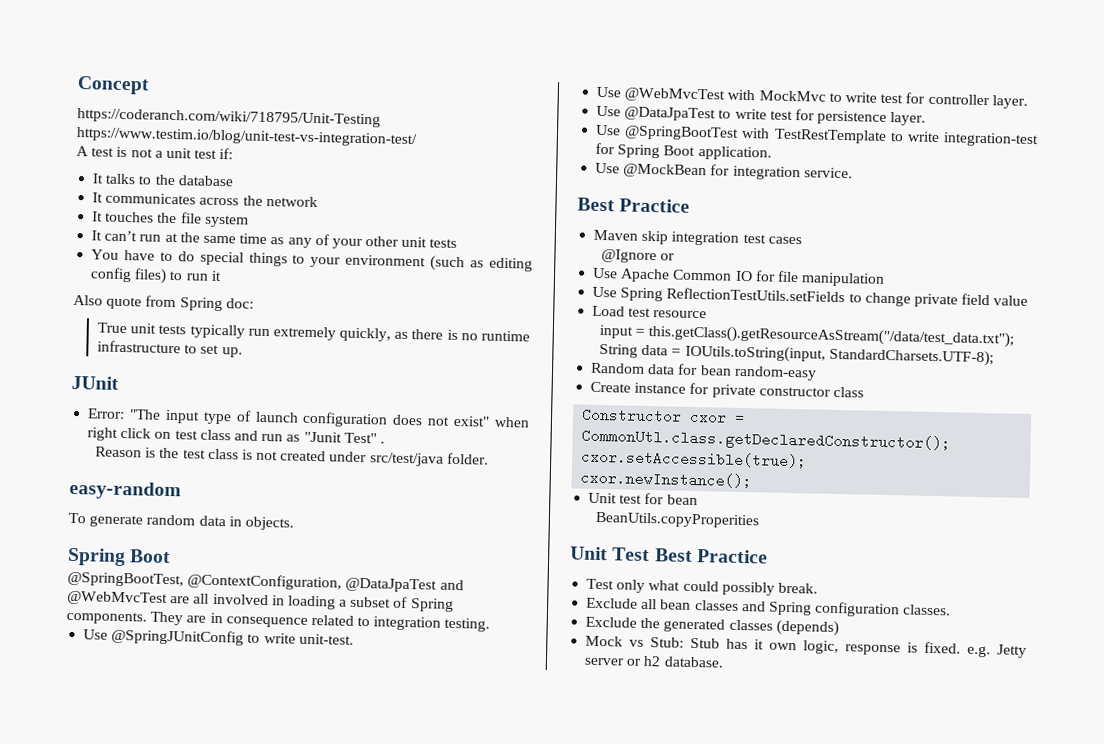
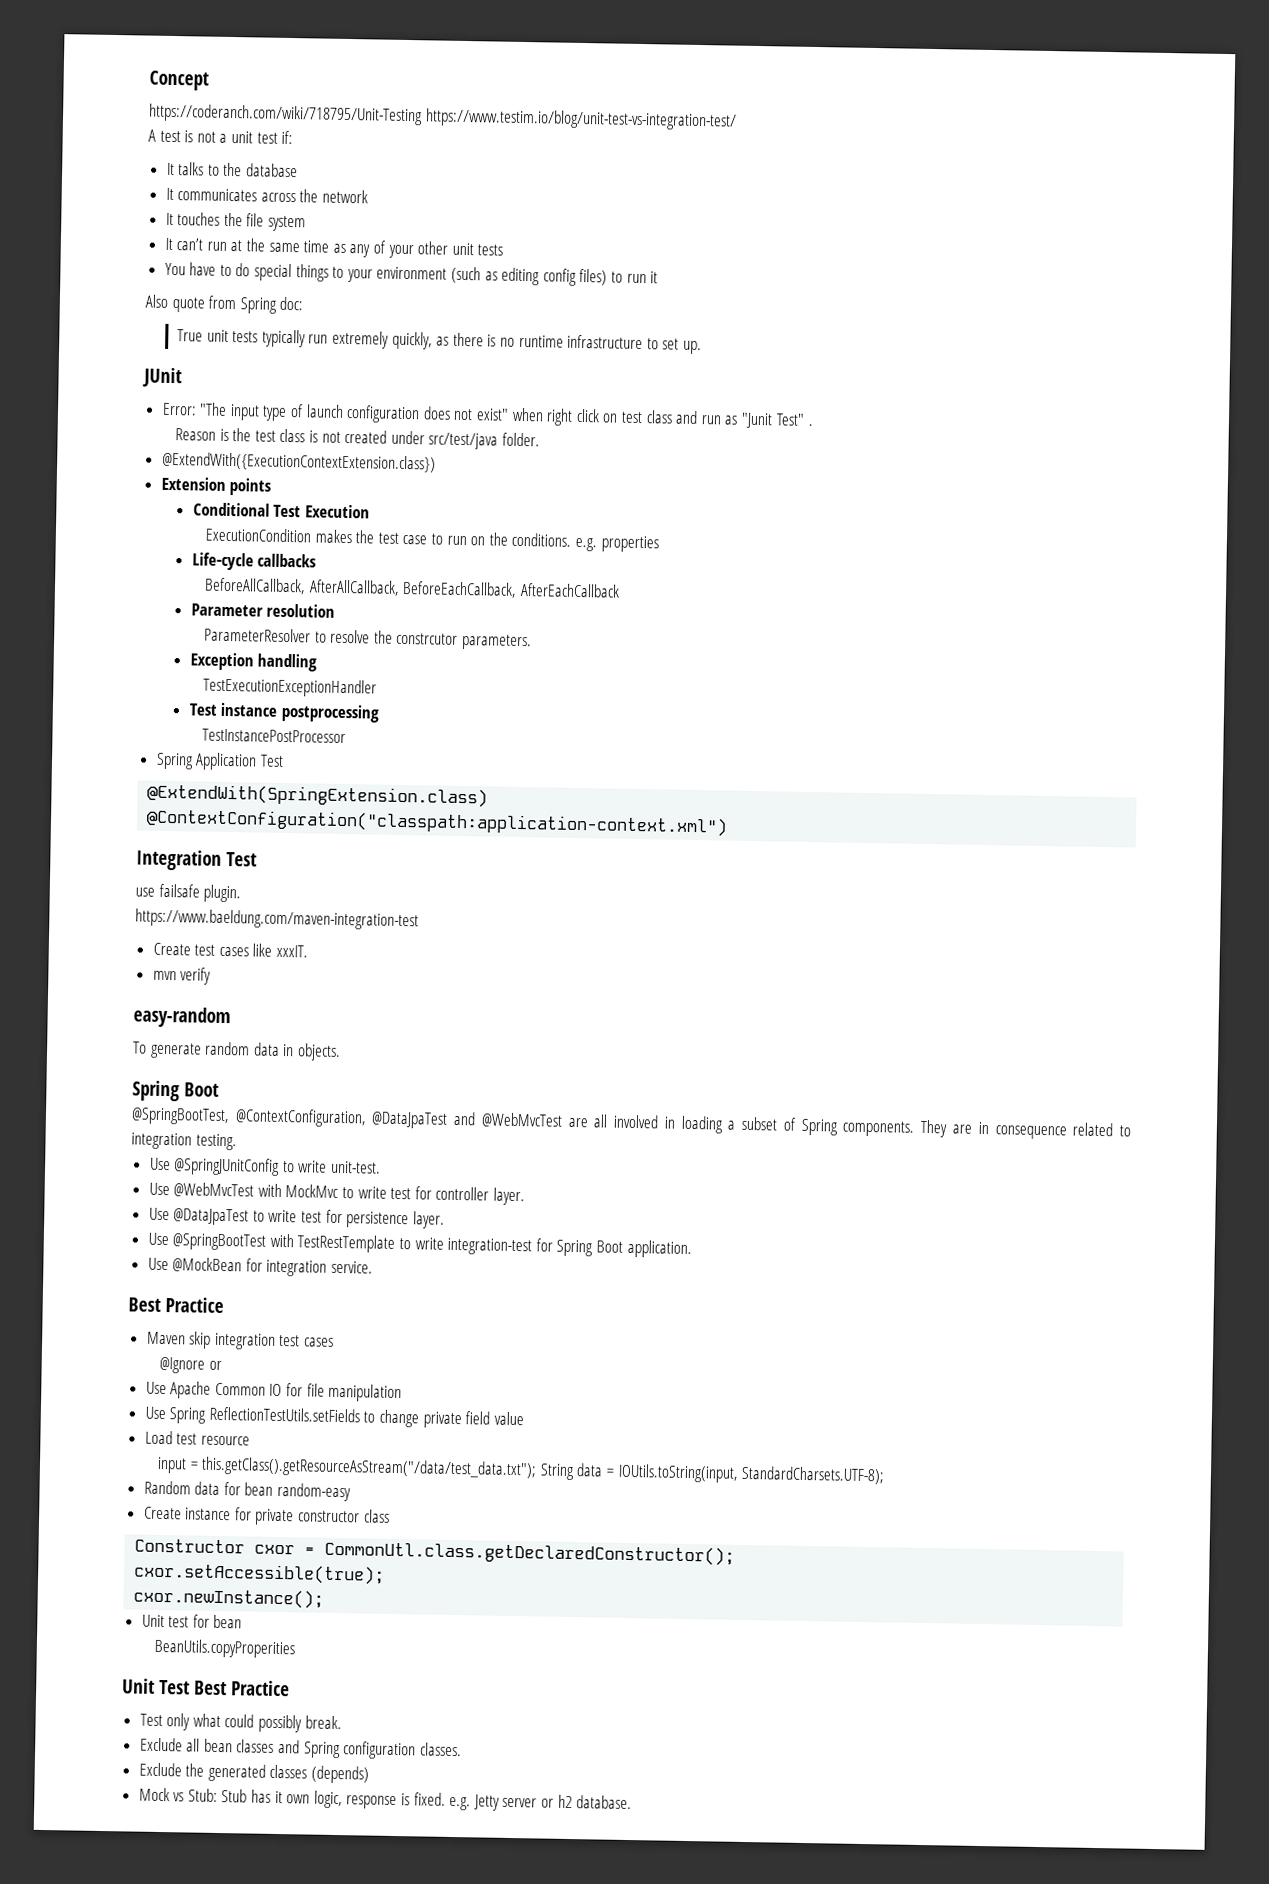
+ @ExtendWith({ExecutionContextExtension.class})
+ Extension points
+ Conditional Test Execution
+ ExecutionCondition makes the test case to run on the conditions. e.g. properties
+ Life-cycle callbacks
+ BeforeAllCallback, AfterAllCallback, BeforeEachCallback, AfterEachCallback
+ Parameter resolution
+ ParameterResolver to resolve the constrcutor parameters.
+ Exception handling
+ TestExecutionExceptionHandler
+ Test instance postprocessing
+ TestInstancePostProcessor
+ Spring Application Test
+ @ExtendWith(SpringExtension.class)
+ @ContextConfiguration("classpath:application-context.xml")
+ Integration Test
+ use failsafe plugin.
+ https://www.baeldung.com/maven-integration-test
+ Create test cases like xxxIT.
+ mvn verify

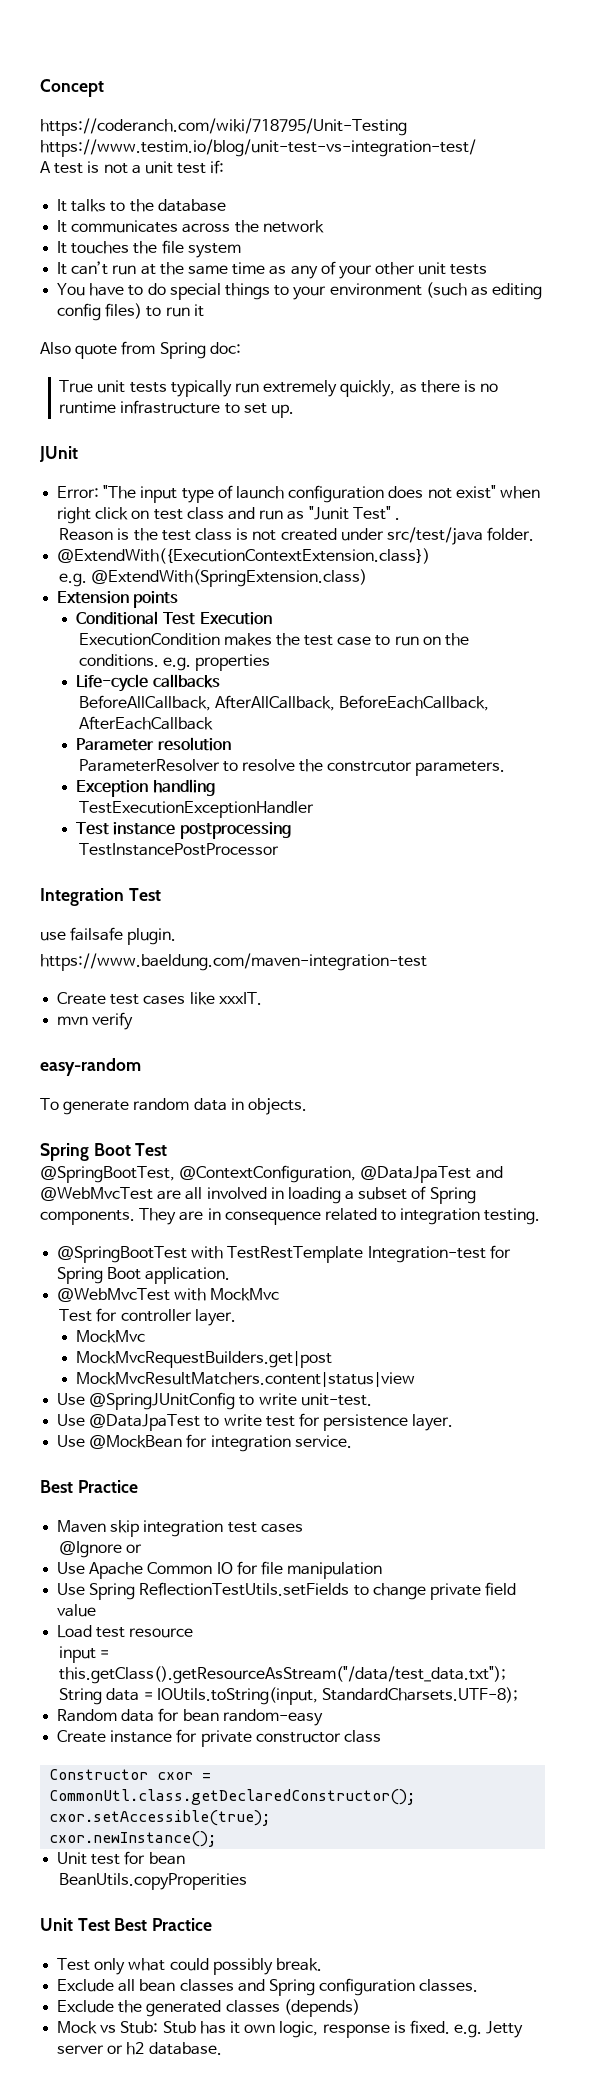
+ e.g. @ExtendWith(SpringExtension.class)
- Spring Application Test
- @ExtendWith(SpringExtension.class)
- @ContextConfiguration("classpath:application-context.xml")
  To generate random data in objects.
- Spring Boot
+ Spring Boot Test
+ @SpringBootTest with TestRestTemplate Integration-test for Spring Boot application.
+ @WebMvcTest with MockMvc
+ Test for controller layer.
+ MockMvc
+ MockMvcRequestBuilders.get|post
+ MockMvcResultMatchers.content|status|view
- Use @WebMvcTest with MockMvc to write test for controller layer.
- Use @SpringBootTest with TestRestTemplate to write integration-test for Spring Boot application.

